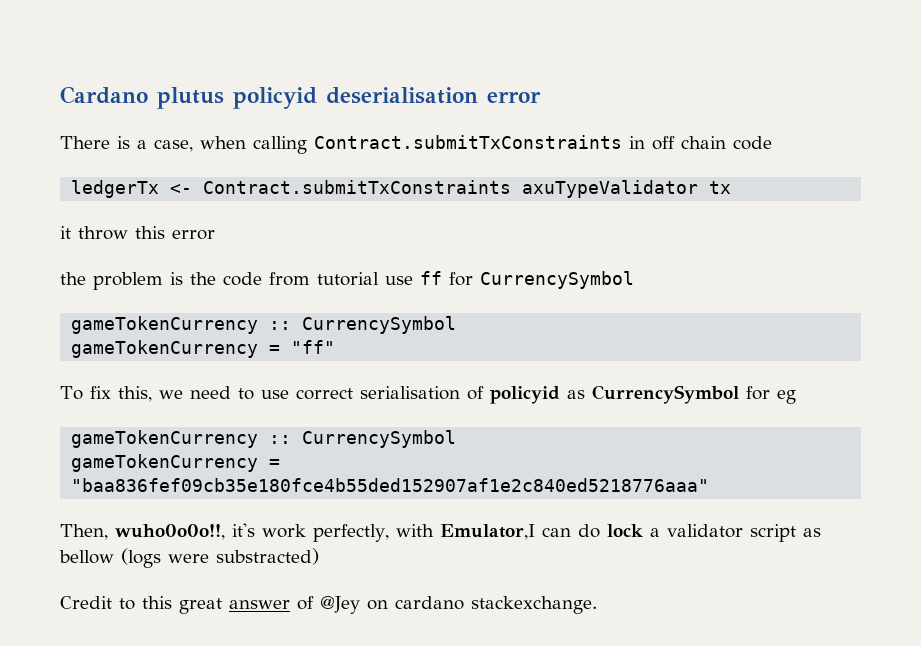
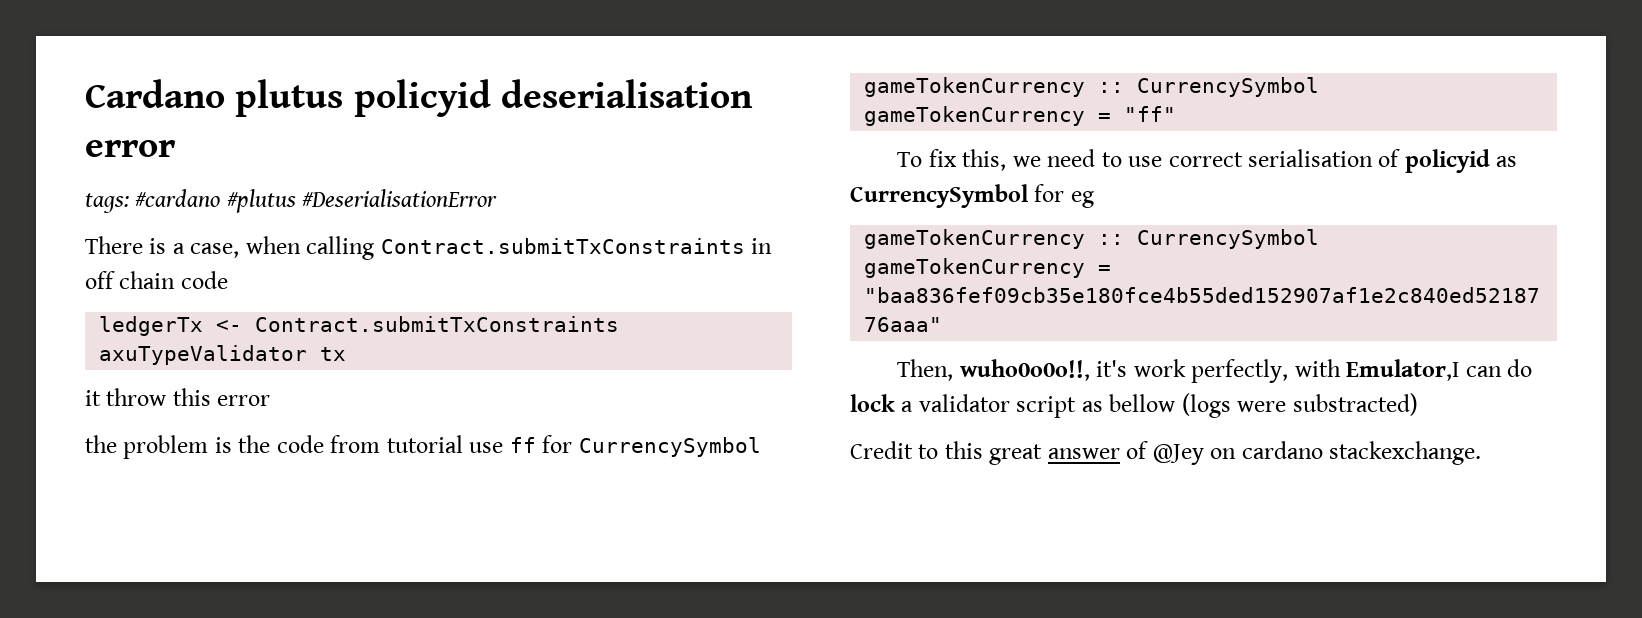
+ tags: #cardano #plutus #DeserialisationError

